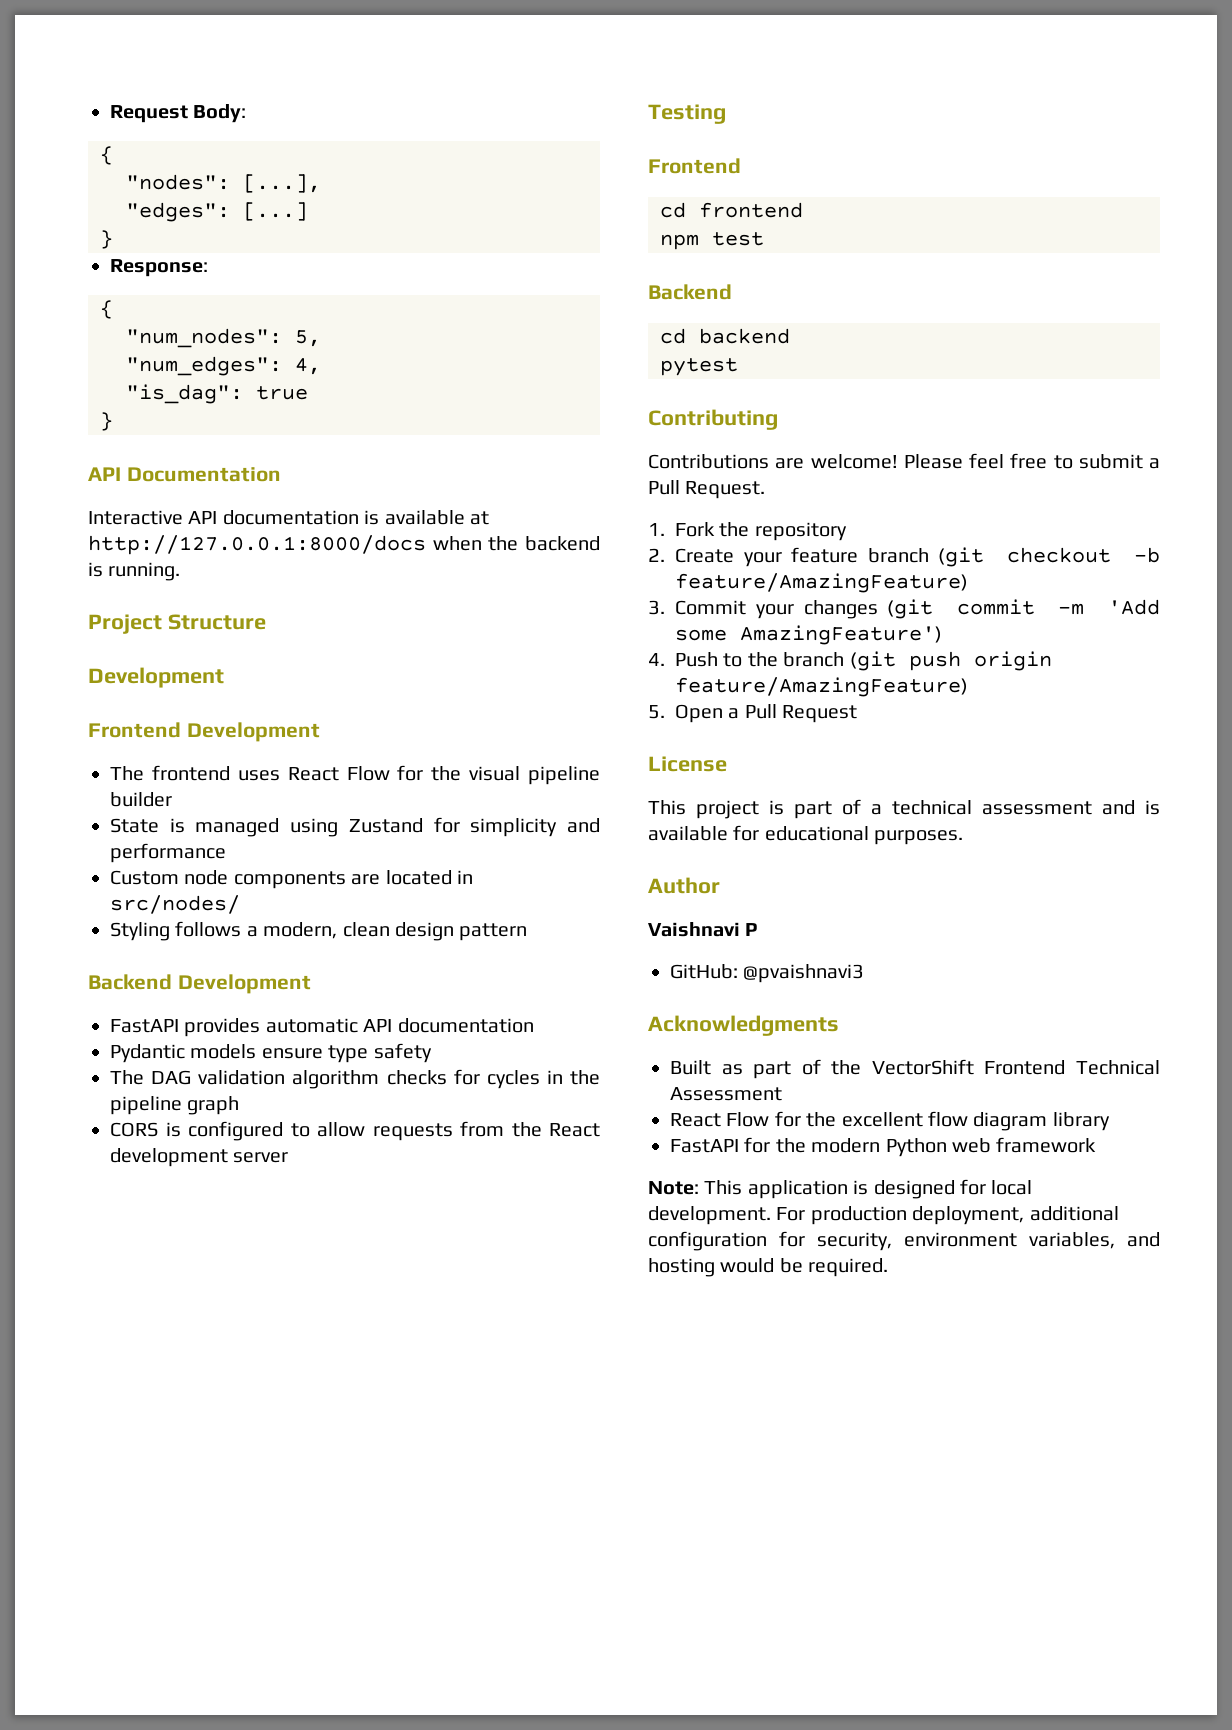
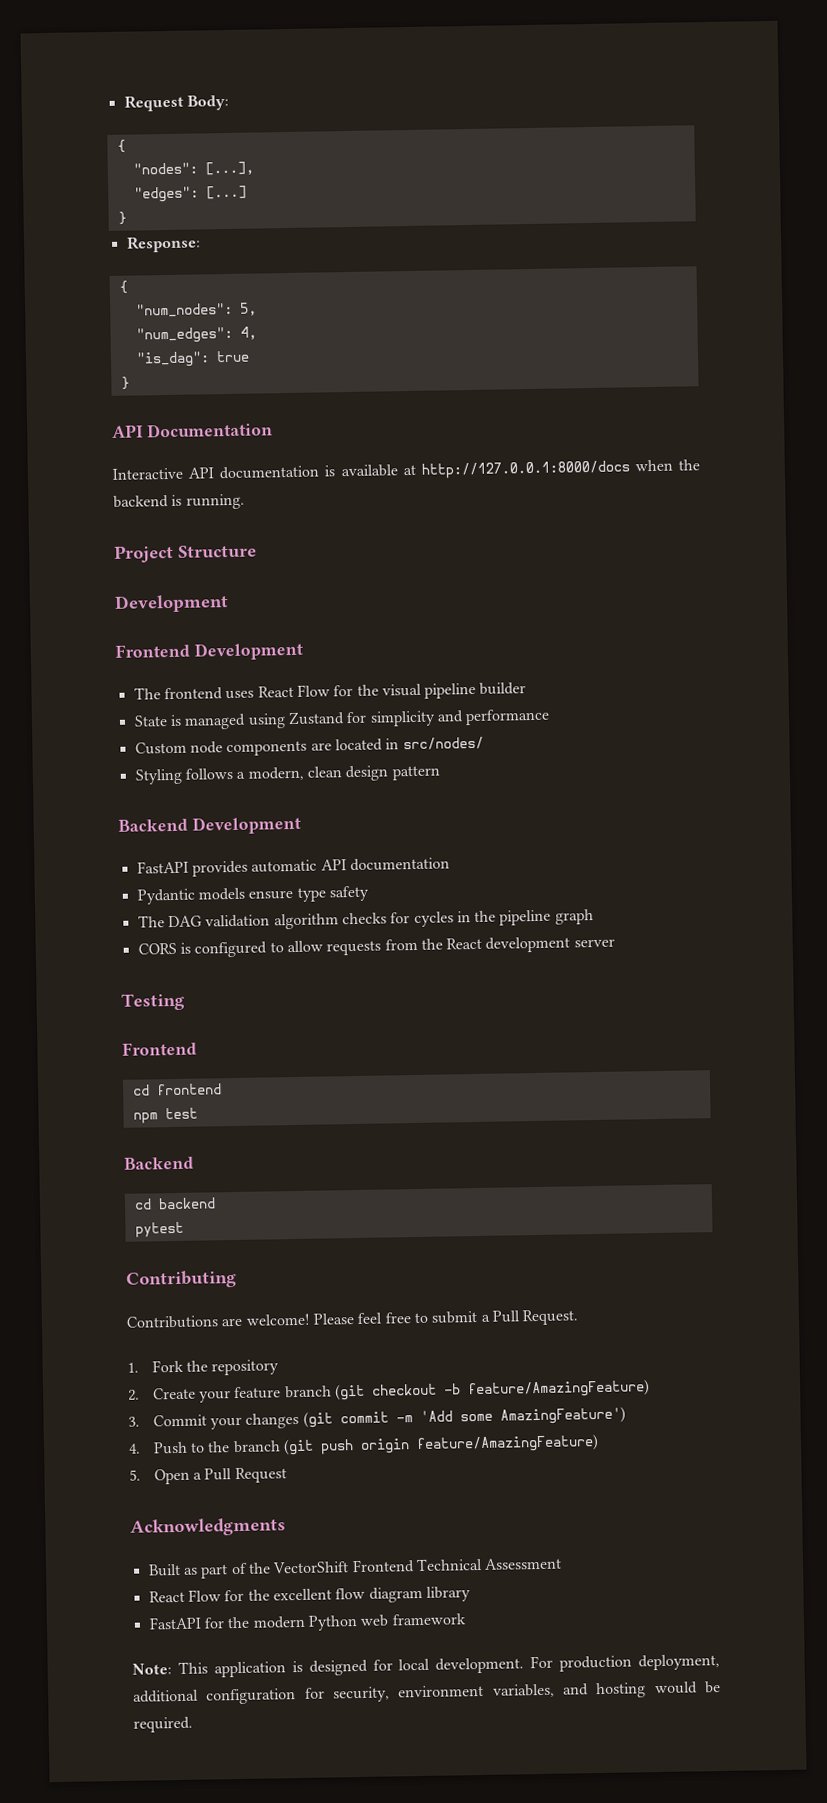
- License
- This project is part of a technical assessment and is available for educational purposes.
- Author
- Vaishnavi P
- GitHub: @pvaishnavi3

